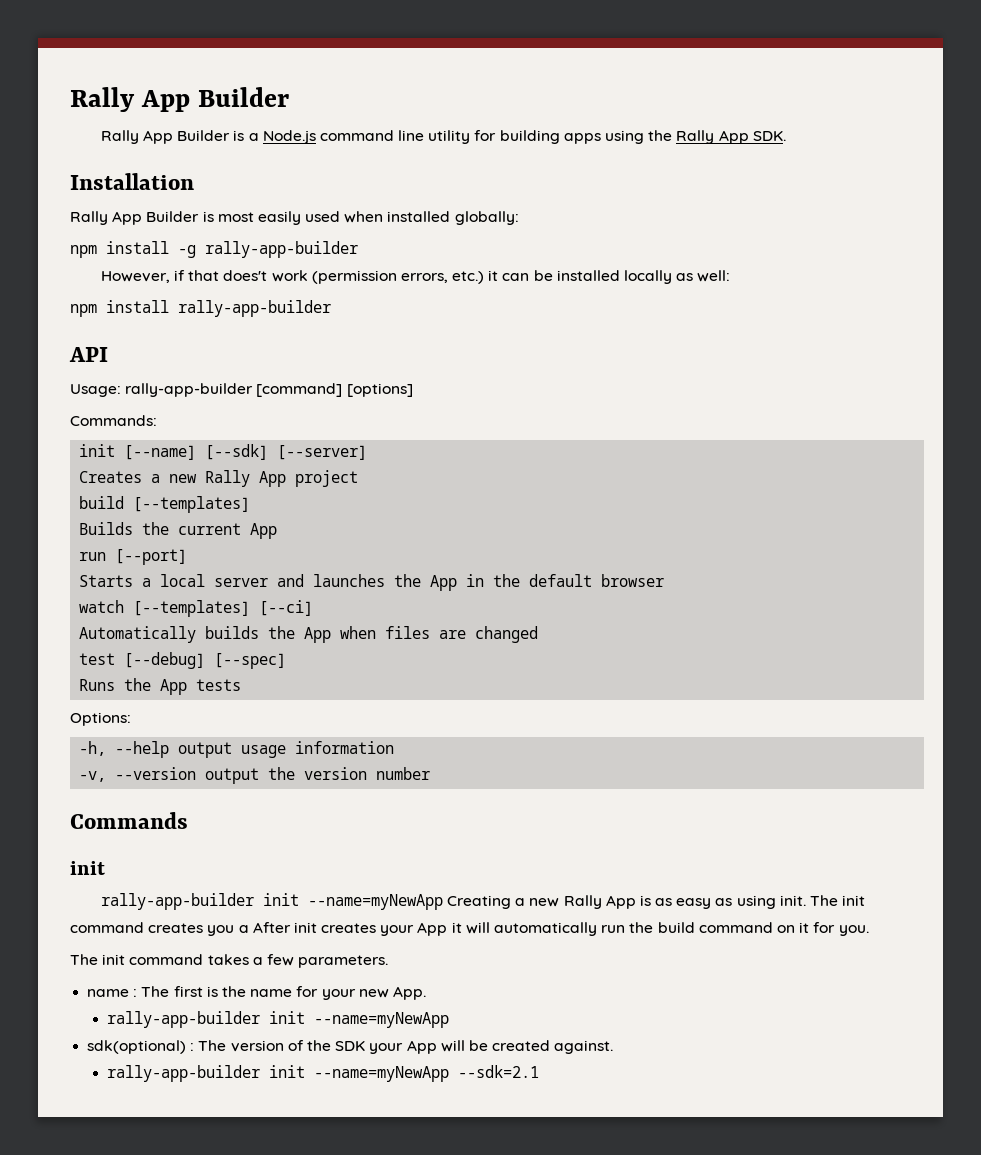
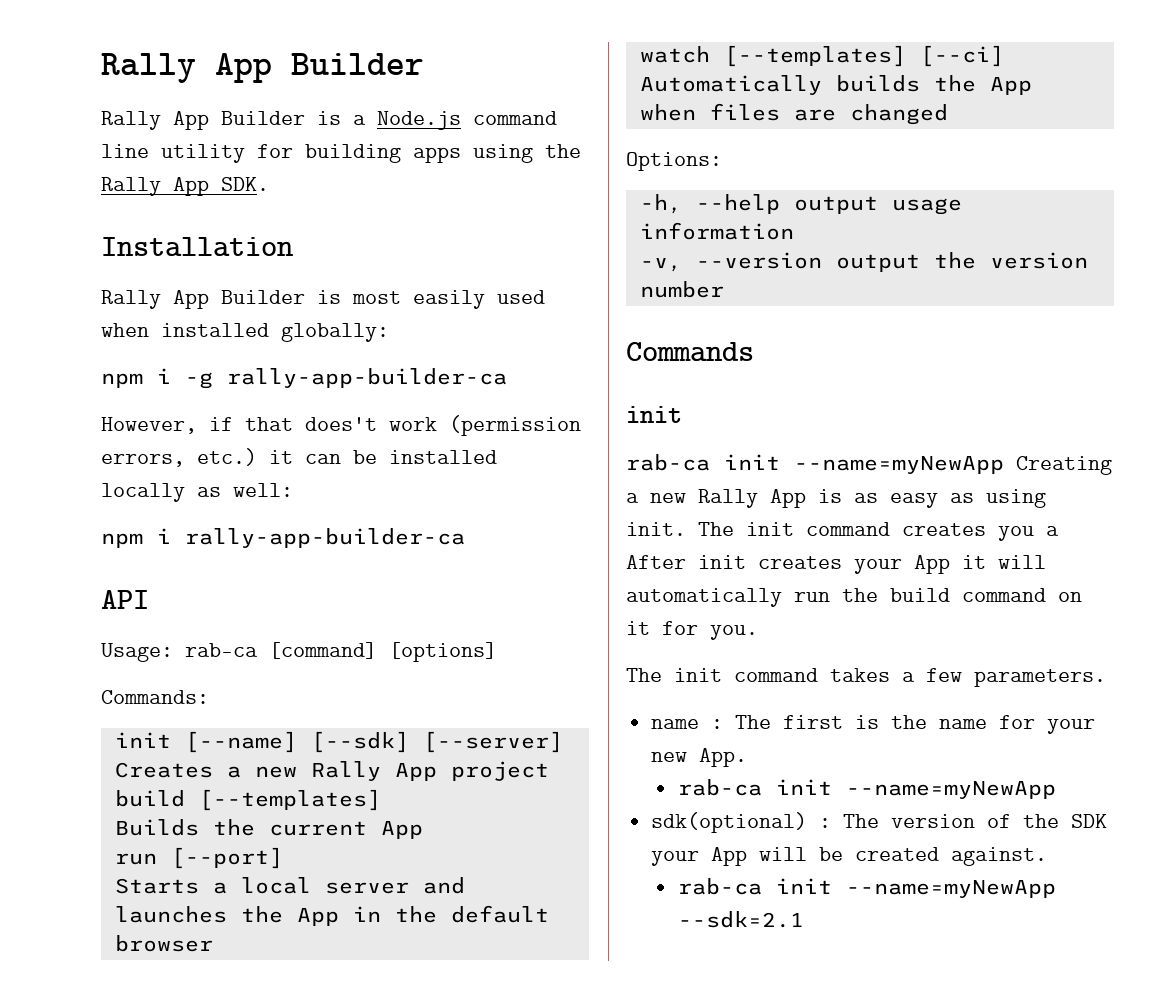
- npm install -g rally-app-builder
+ npm i -g rally-app-builder-ca
- npm install rally-app-builder
+ npm i rally-app-builder-ca
- Usage: rally-app-builder [command] [options]
+ Usage: rab-ca [command] [options]
- test [--debug] [--spec]
- Runs the App tests
- rally-app-builder init --name=myNewApp Creating a new Rally App is as easy as using init.
+ rab-ca init --name=myNewApp Creating a new Rally App is as easy as using init.
  name : The first is the name for your new App.
- rally-app-builder init --name=myNewApp
+ rab-ca init --name=myNewApp
- rally-app-builder init --name=myNewApp --sdk=2.1
+ rab-ca init --name=myNewApp --sdk=2.1

